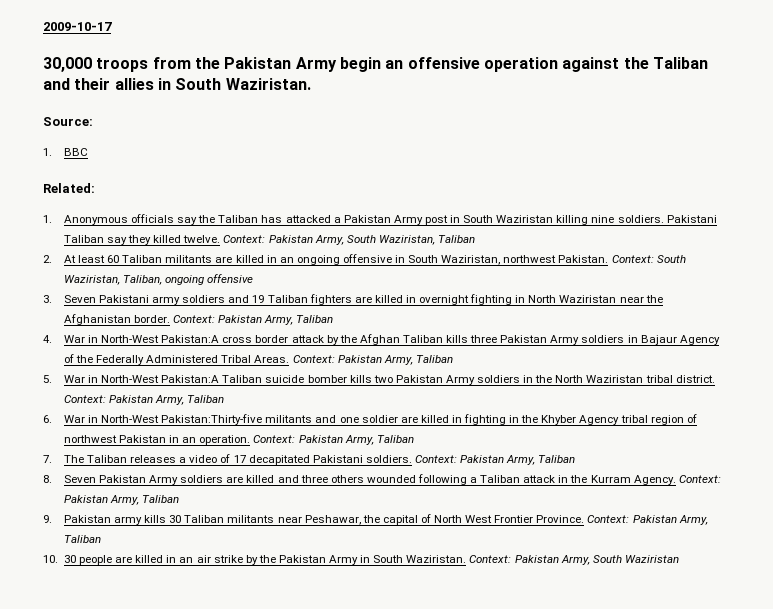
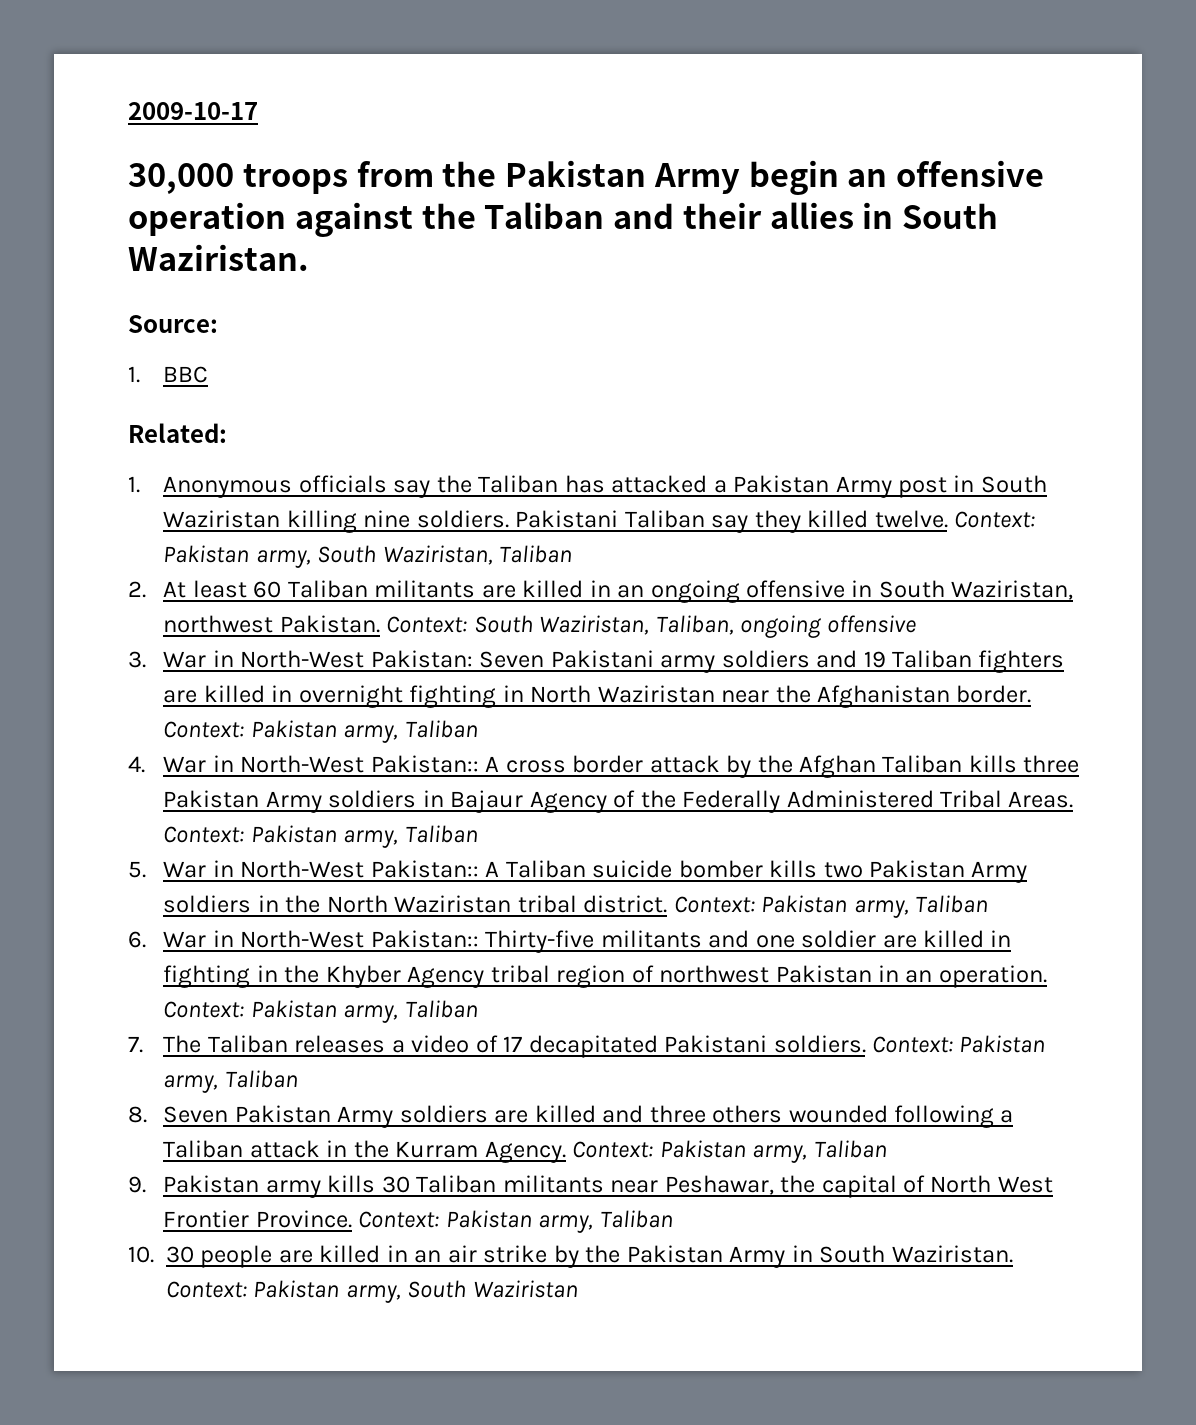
- Context: Pakistan Army, South Waziristan, Taliban
+ Context: Pakistan army, South Waziristan, Taliban
- 3. Seven Pakistani army soldiers and 19 Taliban fighters are killed in overnight fighting in North Waziristan near the Afghanistan border. Context: Pakistan Army, Taliban
+ 3. War in North-West Pakistan: Seven Pakistani army soldiers and 19 Taliban fighters are killed in overnight fighting in North Waziristan near the Afghanistan border. Context: Pakistan army, Taliban
- 4. War in North-West Pakistan:A cross border attack by the Afghan Taliban kills three Pakistan Army soldiers in Bajaur Agency of the Federally Administered Tribal Areas. Context: Pakistan Army, Taliban
+ 4. War in North-West Pakistan:: A cross border attack by the Afghan Taliban kills three Pakistan Army soldiers in Bajaur Agency of the Federally Administered Tribal Areas. Context: Pakistan army, Taliban
- 5. War in North-West Pakistan:A Taliban suicide bomber kills two Pakistan Army soldiers in the North Waziristan tribal district. Context: Pakistan Army, Taliban
+ 5. War in North-West Pakistan:: A Taliban suicide bomber kills two Pakistan Army soldiers in the North Waziristan tribal district. Context: Pakistan army, Taliban
- 6. War in North-West Pakistan:Thirty-five militants and one soldier are killed in fighting in the Khyber Agency tribal region of northwest Pakistan in an operation. Context: Pakistan Army, Taliban
+ 6. War in North-West Pakistan:: Thirty-five militants and one soldier are killed in fighting in the Khyber Agency tribal region of northwest Pakistan in an operation. Context: Pakistan army, Taliban
- 7. The Taliban releases a video of 17 decapitated Pakistani soldiers. Context: Pakistan Army, Taliban
+ 7. The Taliban releases a video of 17 decapitated Pakistani soldiers. Context: Pakistan army, Taliban
- 8. Seven Pakistan Army soldiers are killed and three others wounded following a Taliban attack in the Kurram Agency. Context: Pakistan Army, Taliban
+ 8. Seven Pakistan Army soldiers are killed and three others wounded following a Taliban attack in the Kurram Agency. Context: Pakistan army, Taliban
- 9. Pakistan army kills 30 Taliban militants near Peshawar, the capital of North West Frontier Province. Context: Pakistan Army, Taliban
+ 9. Pakistan army kills 30 Taliban militants near Peshawar, the capital of North West Frontier Province. Context: Pakistan army, Taliban
- Context: Pakistan Army, South Waziristan
+ Context: Pakistan army, South Waziristan

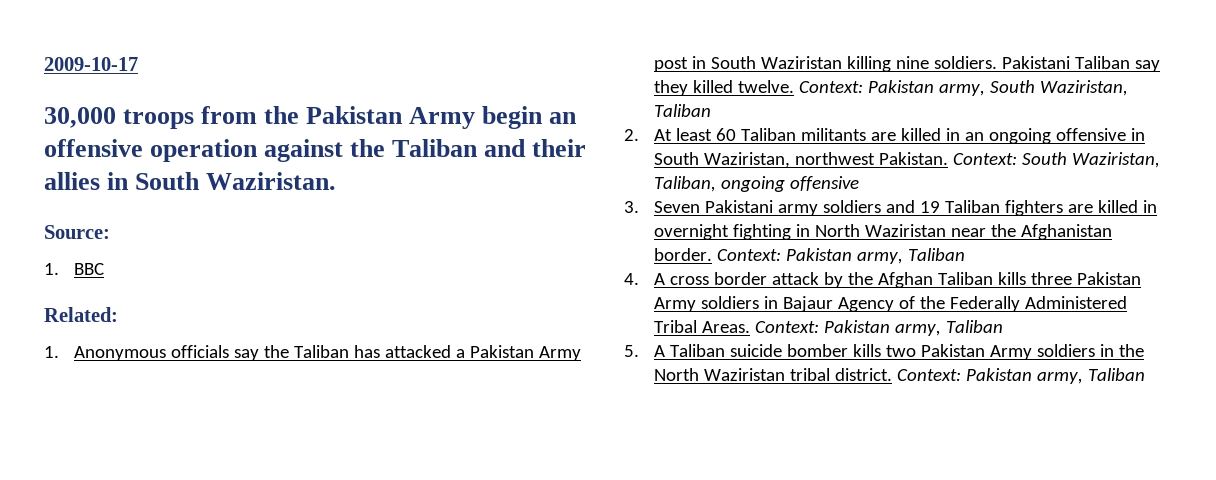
- 3. War in North-West Pakistan: Seven Pakistani army soldiers and 19 Taliban fighters are killed in overnight fighting in North Waziristan near the Afghanistan border.
+ 3. Seven Pakistani army soldiers and 19 Taliban fighters are killed in overnight fighting in North Waziristan near the Afghanistan border.
- 4. War in North-West Pakistan:: A cross border attack by the Afghan Taliban kills three Pakistan Army soldiers in Bajaur Agency of the Federally Administered Tribal Areas.
+ 4. A cross border attack by the Afghan Taliban kills three Pakistan Army soldiers in Bajaur Agency of the Federally Administered Tribal Areas.
- 5. War in North-West Pakistan:: A Taliban suicide bomber kills two Pakistan Army soldiers in the North Waziristan tribal district.
+ 5. A Taliban suicide bomber kills two Pakistan Army soldiers in the North Waziristan tribal district.
- 6. War in North-West Pakistan:: Thirty-five militants and one soldier are killed in fighting in the Khyber Agency tribal region of northwest Pakistan in an operation. Context: Pakistan army, Taliban
- 7. The Taliban releases a video of 17 decapitated Pakistani soldiers. Context: Pakistan army, Taliban
- 8. Seven Pakistan Army soldiers are killed and three others wounded following a Taliban attack in the Kurram Agency. Context: Pakistan army, Taliban
- 9. Pakistan army kills 30 Taliban militants near Peshawar, the capital of North West Frontier Province. Context: Pakistan army, Taliban
- 10. 30 people are killed in an air strike by the Pakistan Army in South Waziristan. Context: Pakistan army, South Waziristan

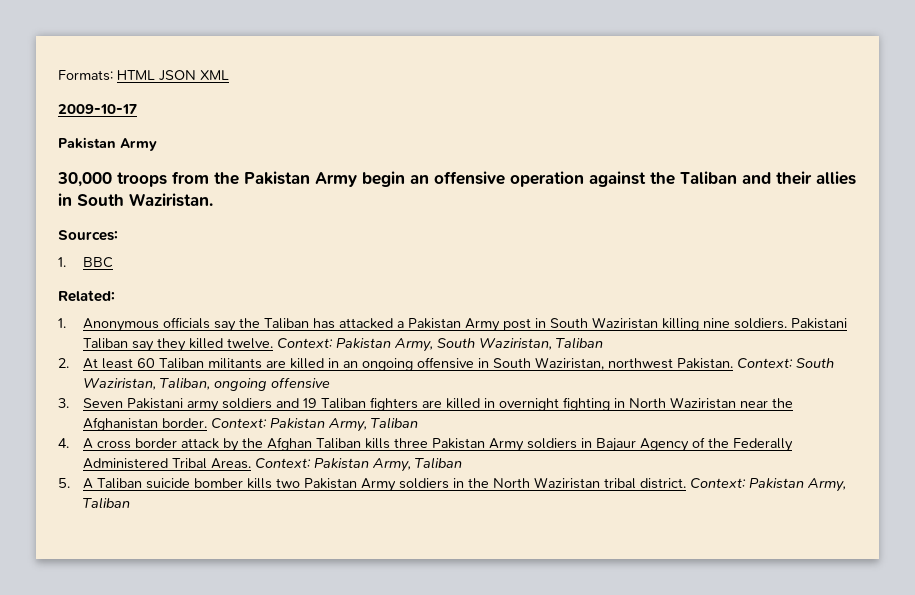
+ Formats: HTML JSON XML
  2009-10-17
+ Pakistan Army
- Source:
+ Sources:
- Context: Pakistan army, South Waziristan, Taliban
+ Context: Pakistan Army, South Waziristan, Taliban
- 3. Seven Pakistani army soldiers and 19 Taliban fighters are killed in overnight fighting in North Waziristan near the Afghanistan border. Context: Pakistan army, Taliban
+ 3. Seven Pakistani army soldiers and 19 Taliban fighters are killed in overnight fighting in North Waziristan near the Afghanistan border. Context: Pakistan Army, Taliban
- 4. A cross border attack by the Afghan Taliban kills three Pakistan Army soldiers in Bajaur Agency of the Federally Administered Tribal Areas. Context: Pakistan army, Taliban
+ 4. A cross border attack by the Afghan Taliban kills three Pakistan Army soldiers in Bajaur Agency of the Federally Administered Tribal Areas. Context: Pakistan Army, Taliban
- 5. A Taliban suicide bomber kills two Pakistan Army soldiers in the North Waziristan tribal district. Context: Pakistan army, Taliban
+ 5. A Taliban suicide bomber kills two Pakistan Army soldiers in the North Waziristan tribal district. Context: Pakistan Army, Taliban

